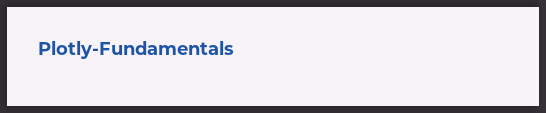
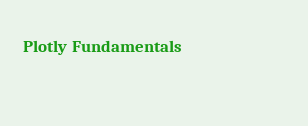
- Plotly-Fundamentals
+ Plotly Fundamentals

